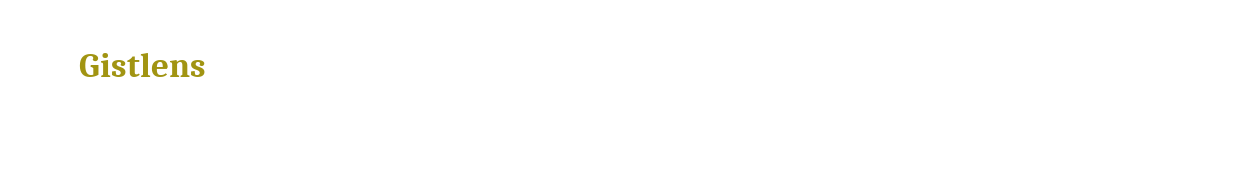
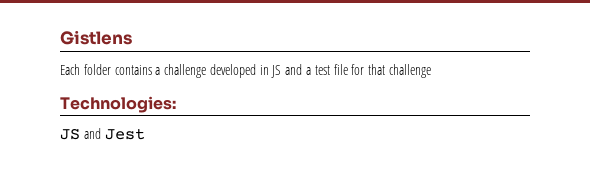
+ Each folder contains a challenge developed in JS and a test file for that challenge
+ Technologies:
+ JS and Jest

